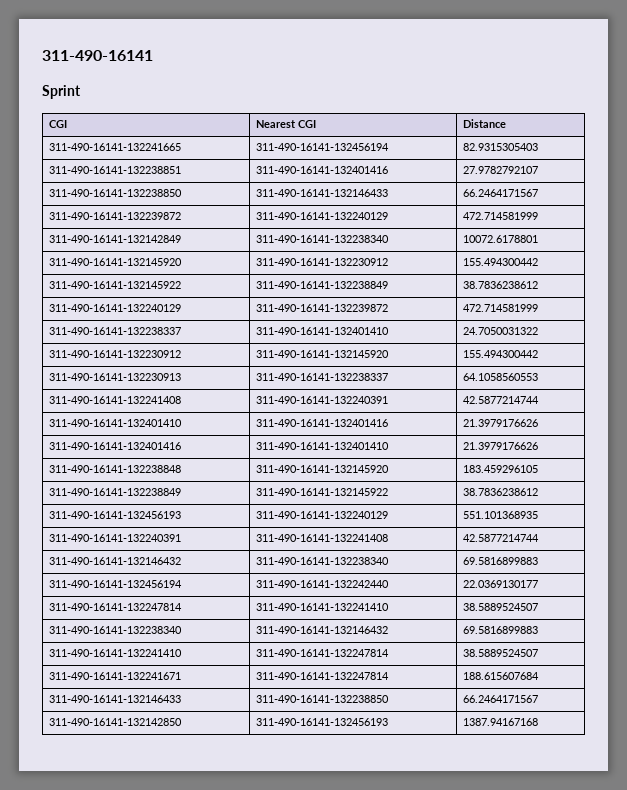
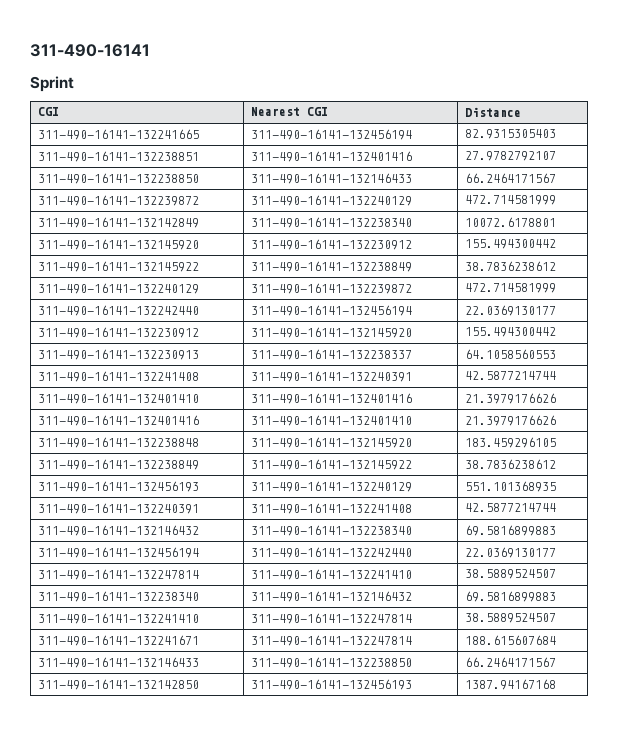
- 311-490-16141-132238337 | 311-490-16141-132401410 | 24.7050031322
+ 311-490-16141-132242440 | 311-490-16141-132456194 | 22.0369130177

